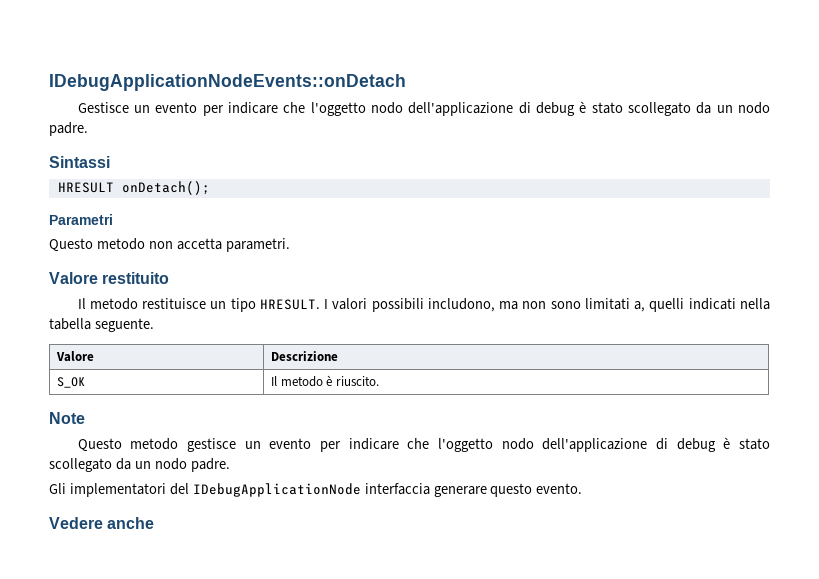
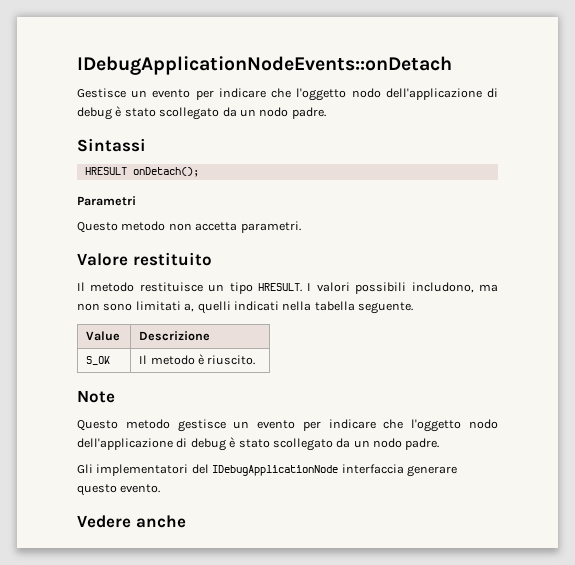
- Valore | Descrizione
+ Value | Descrizione

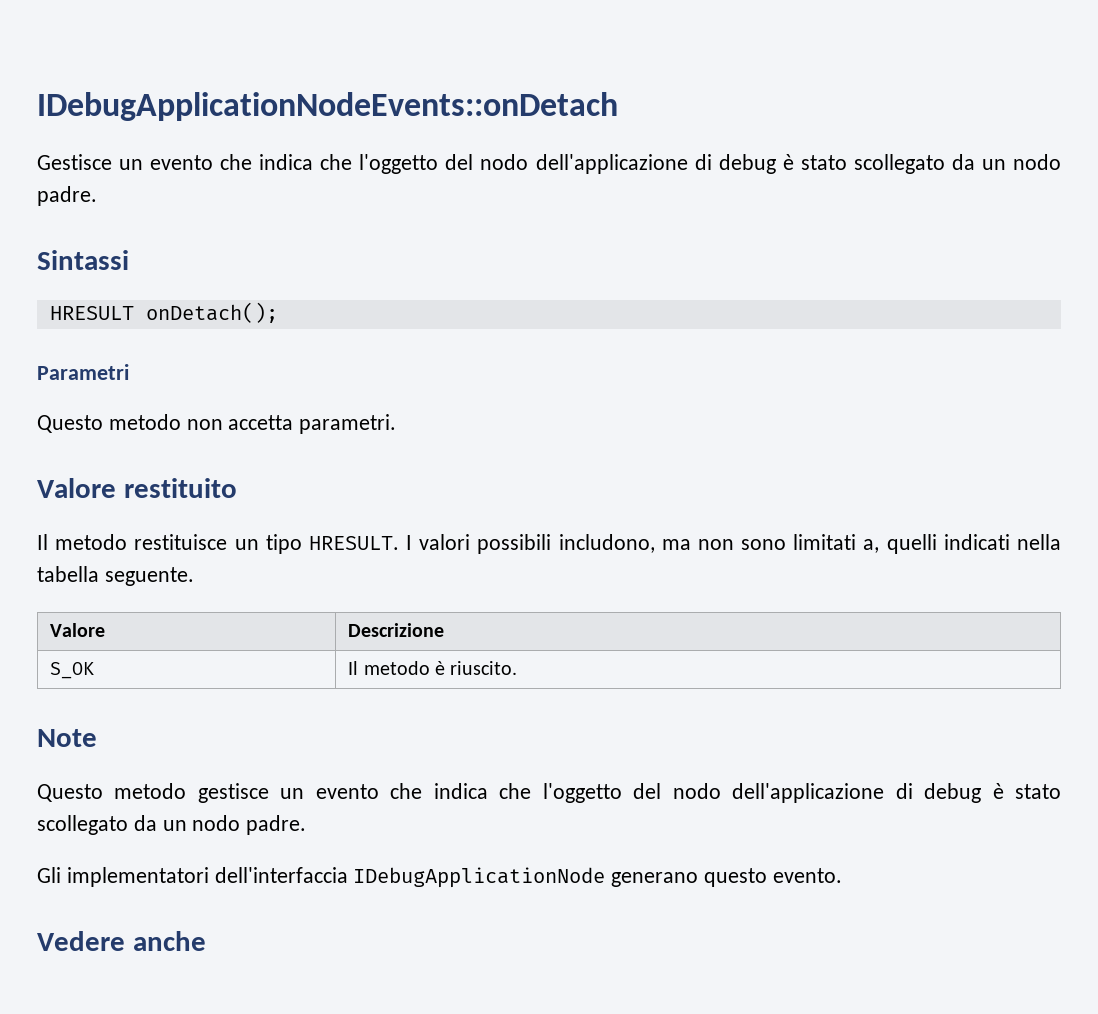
- Gestisce un evento per indicare che l'oggetto nodo dell'applicazione di debug è stato scollegato da un nodo padre.
+ Gestisce un evento che indica che l'oggetto del nodo dell'applicazione di debug è stato scollegato da un nodo padre.
- Value | Descrizione
+ Valore | Descrizione
- Questo metodo gestisce un evento per indicare che l'oggetto nodo dell'applicazione di debug è stato scollegato da un nodo padre.
+ Questo metodo gestisce un evento che indica che l'oggetto del nodo dell'applicazione di debug è stato scollegato da un nodo padre.
- Gli implementatori del IDebugApplicationNode interfaccia generare questo evento.
+ Gli implementatori dell'interfaccia IDebugApplicationNode generano questo evento.

